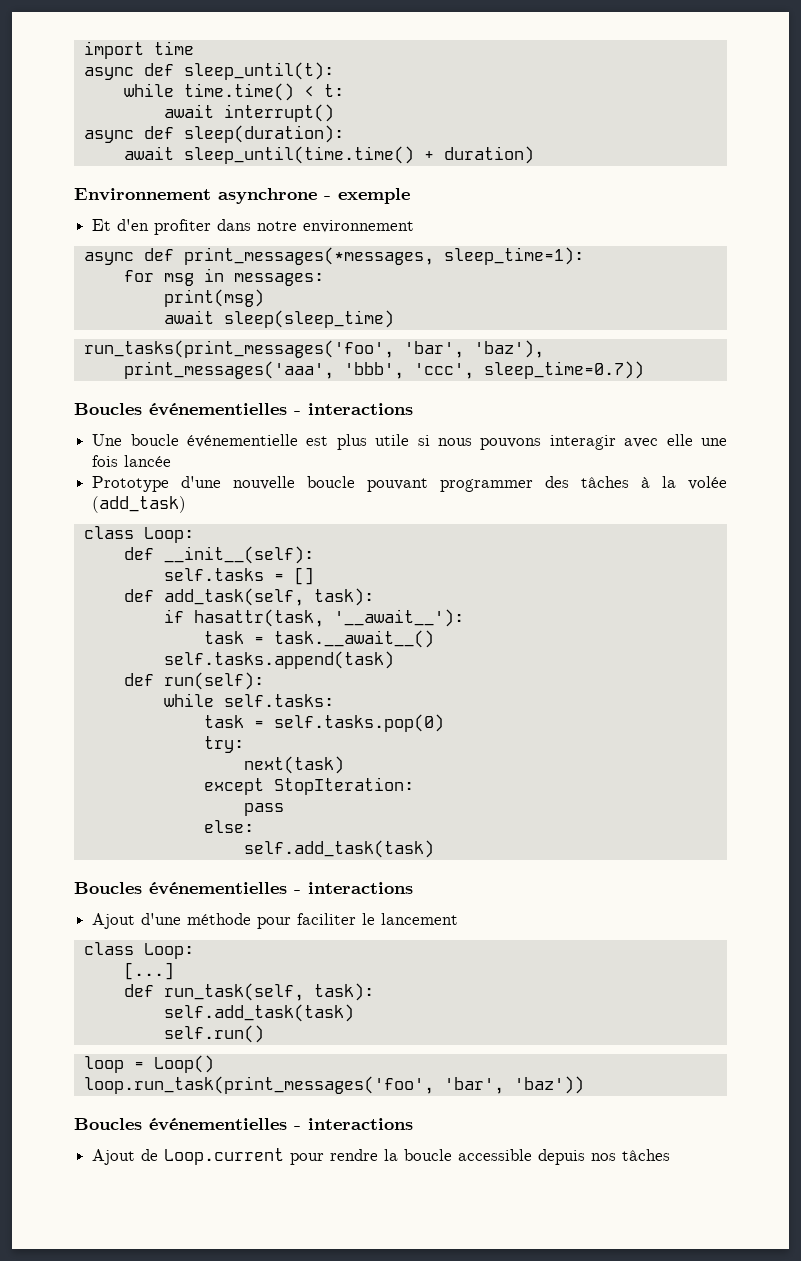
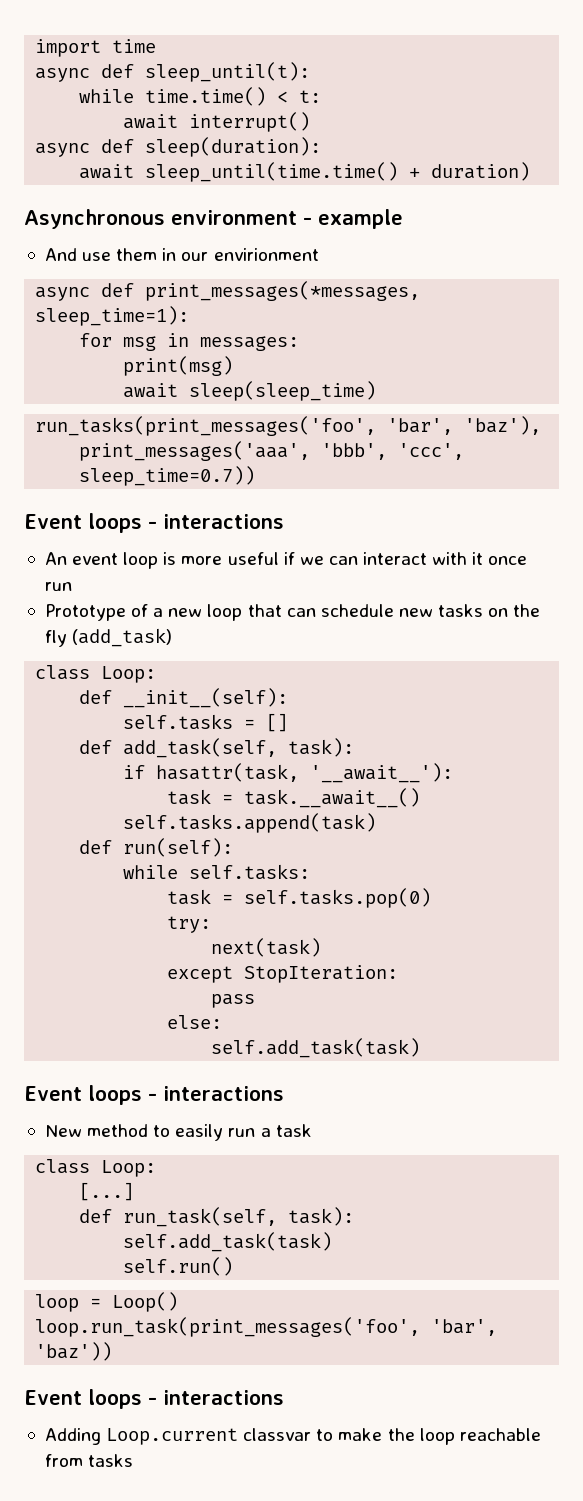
- Environnement asynchrone - exemple
- Et d'en profiter dans notre environnement
+ Asynchronous environment - example
+ And use them in our envirionment
  print_messages('aaa', 'bbb', 'ccc', sleep_time=0.7))
- Boucles événementielles - interactions
- Une boucle événementielle est plus utile si nous pouvons interagir avec elle une fois lancée
- Prototype d'une nouvelle boucle pouvant programmer des tâches à la volée (add_task)
+ Event loops - interactions
+ An event loop is more useful if we can interact with it once run
+ Prototype of a new loop that can schedule new tasks on the fly (add_task)
  else:
  self.add_task(task)
- Boucles événementielles - interactions
- Ajout d'une méthode pour faciliter le lancement
+ Event loops - interactions
+ New method to easily run a task
  loop.run_task(print_messages('foo', 'bar', 'baz'))
- Boucles événementielles - interactions
- Ajout de Loop.current pour rendre la boucle accessible depuis nos tâches
+ Event loops - interactions
+ Adding Loop.current classvar to make the loop reachable from tasks

